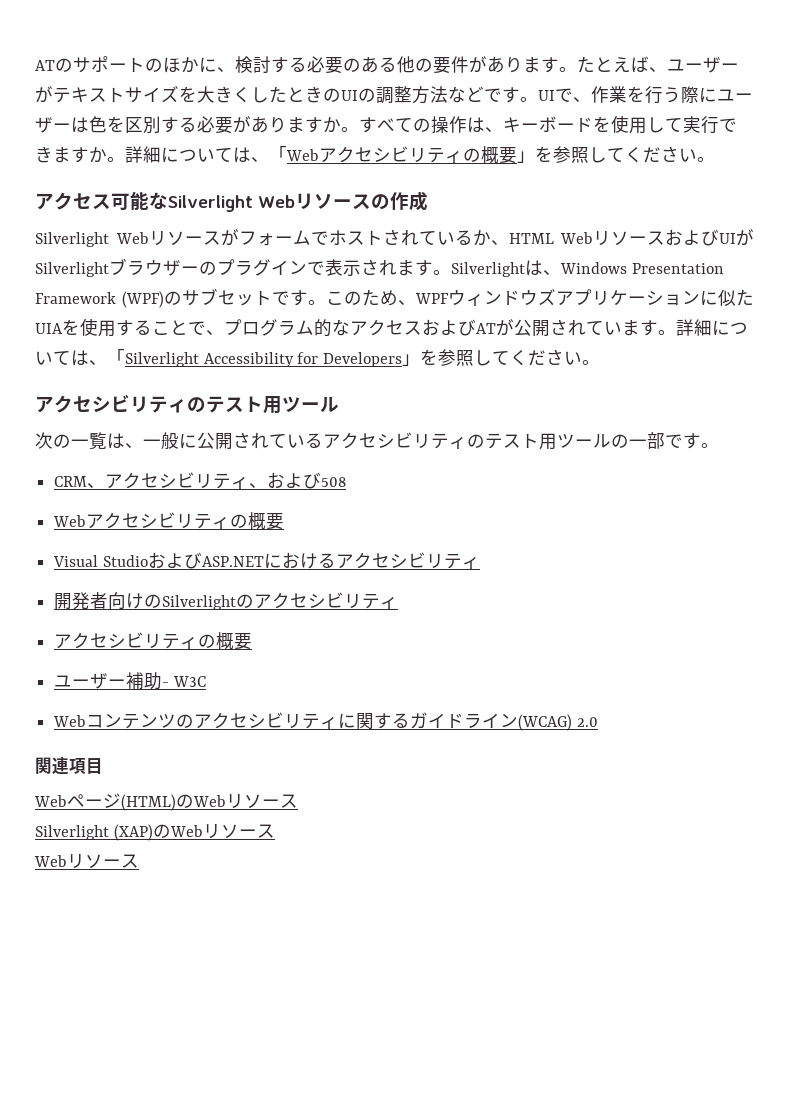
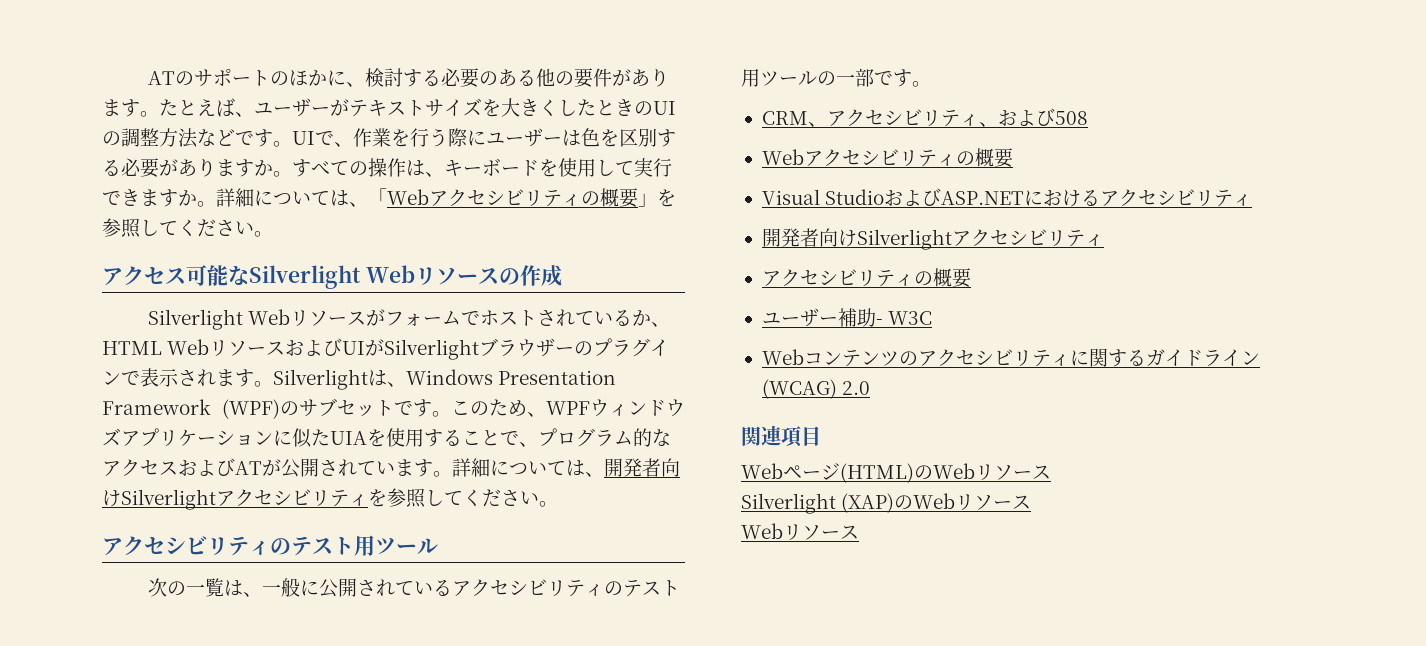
- 詳細については、「Silverlight Accessibility for Developers」を参照してください。
+ 詳細については、開発者向けSilverlightアクセシビリティを参照してください。
  Visual StudioおよびASP.NETにおけるアクセシビリティ
- 開発者向けのSilverlightのアクセシビリティ
+ 開発者向けSilverlightアクセシビリティ

